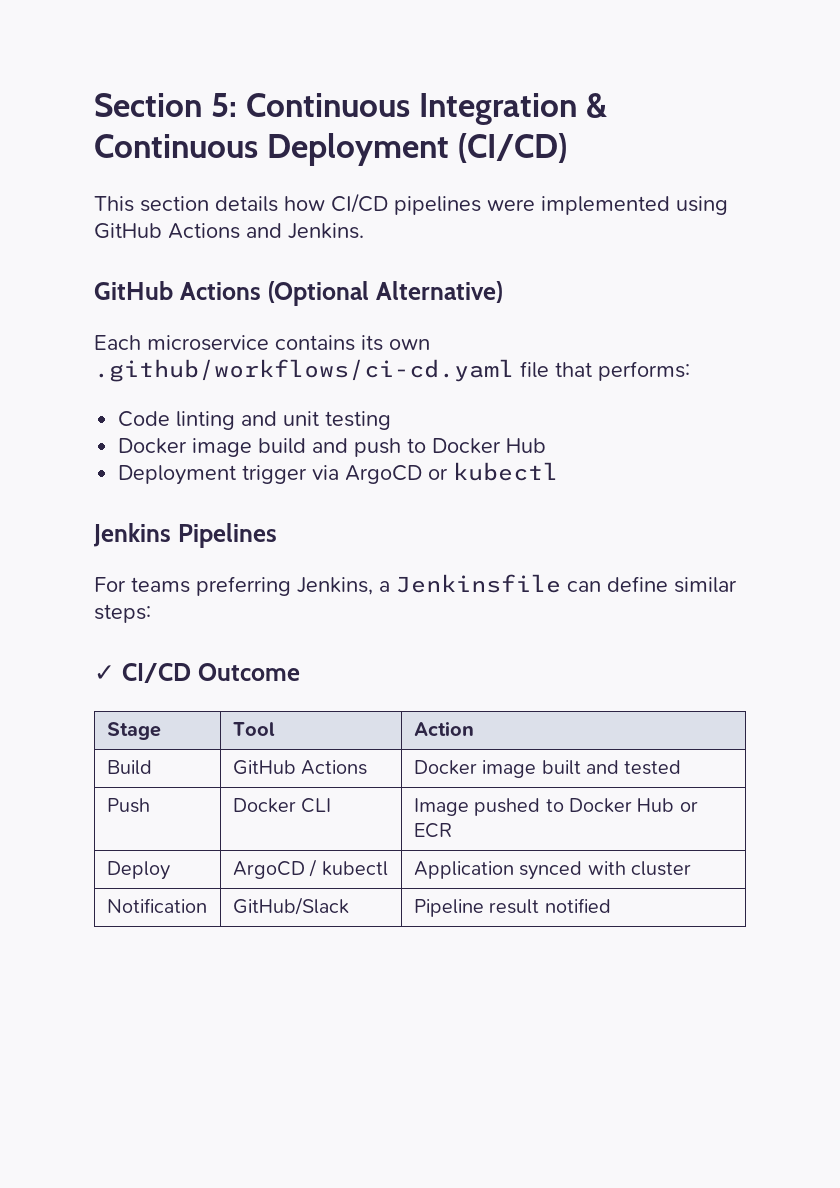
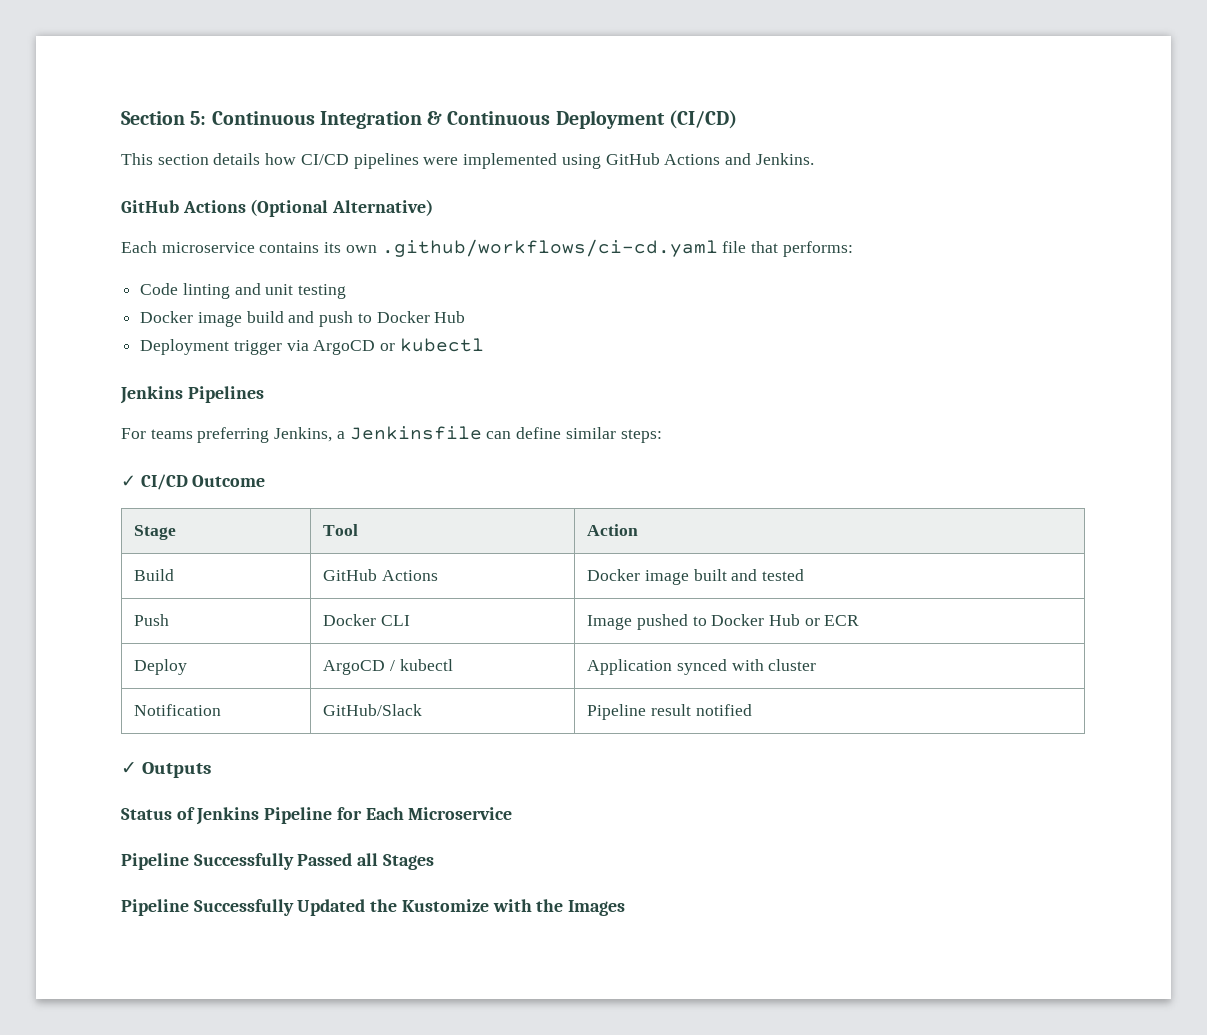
+ ✓ Outputs
+ Status of Jenkins Pipeline for Each Microservice
+ Pipeline Successfully Passed all Stages
+ Pipeline Successfully Updated the Kustomize with the Images

